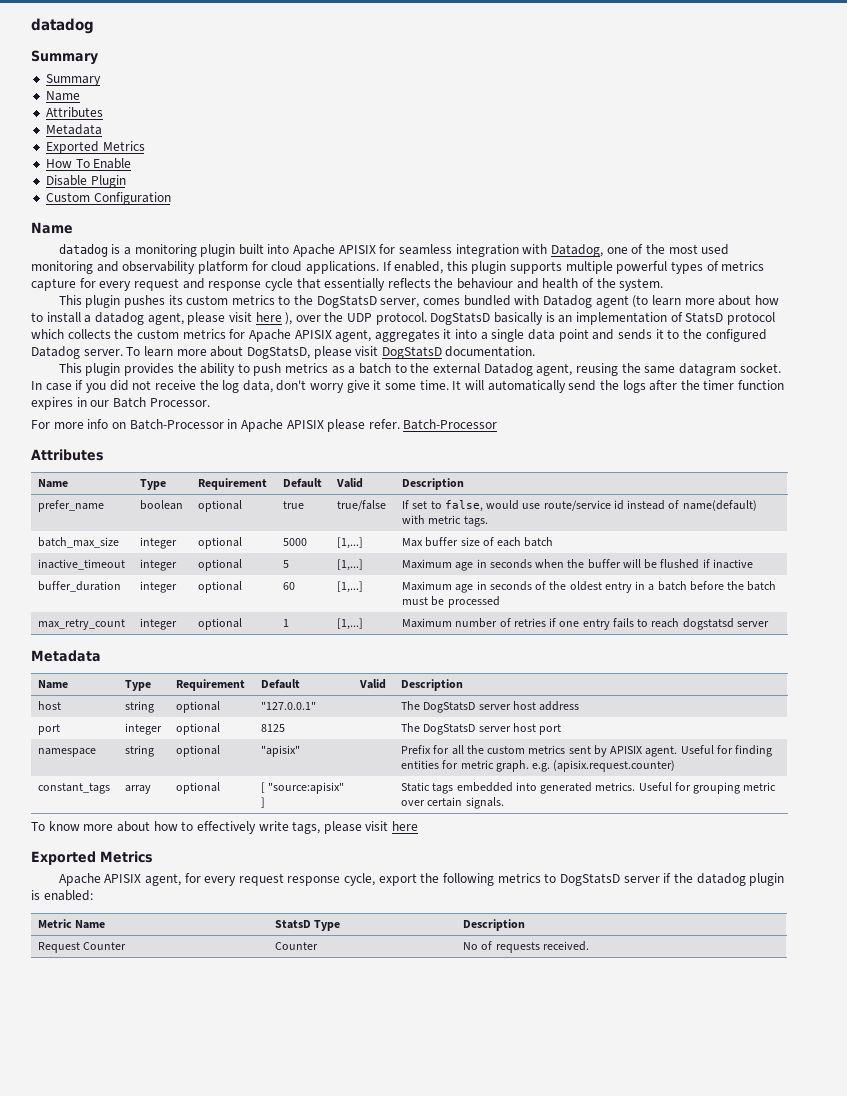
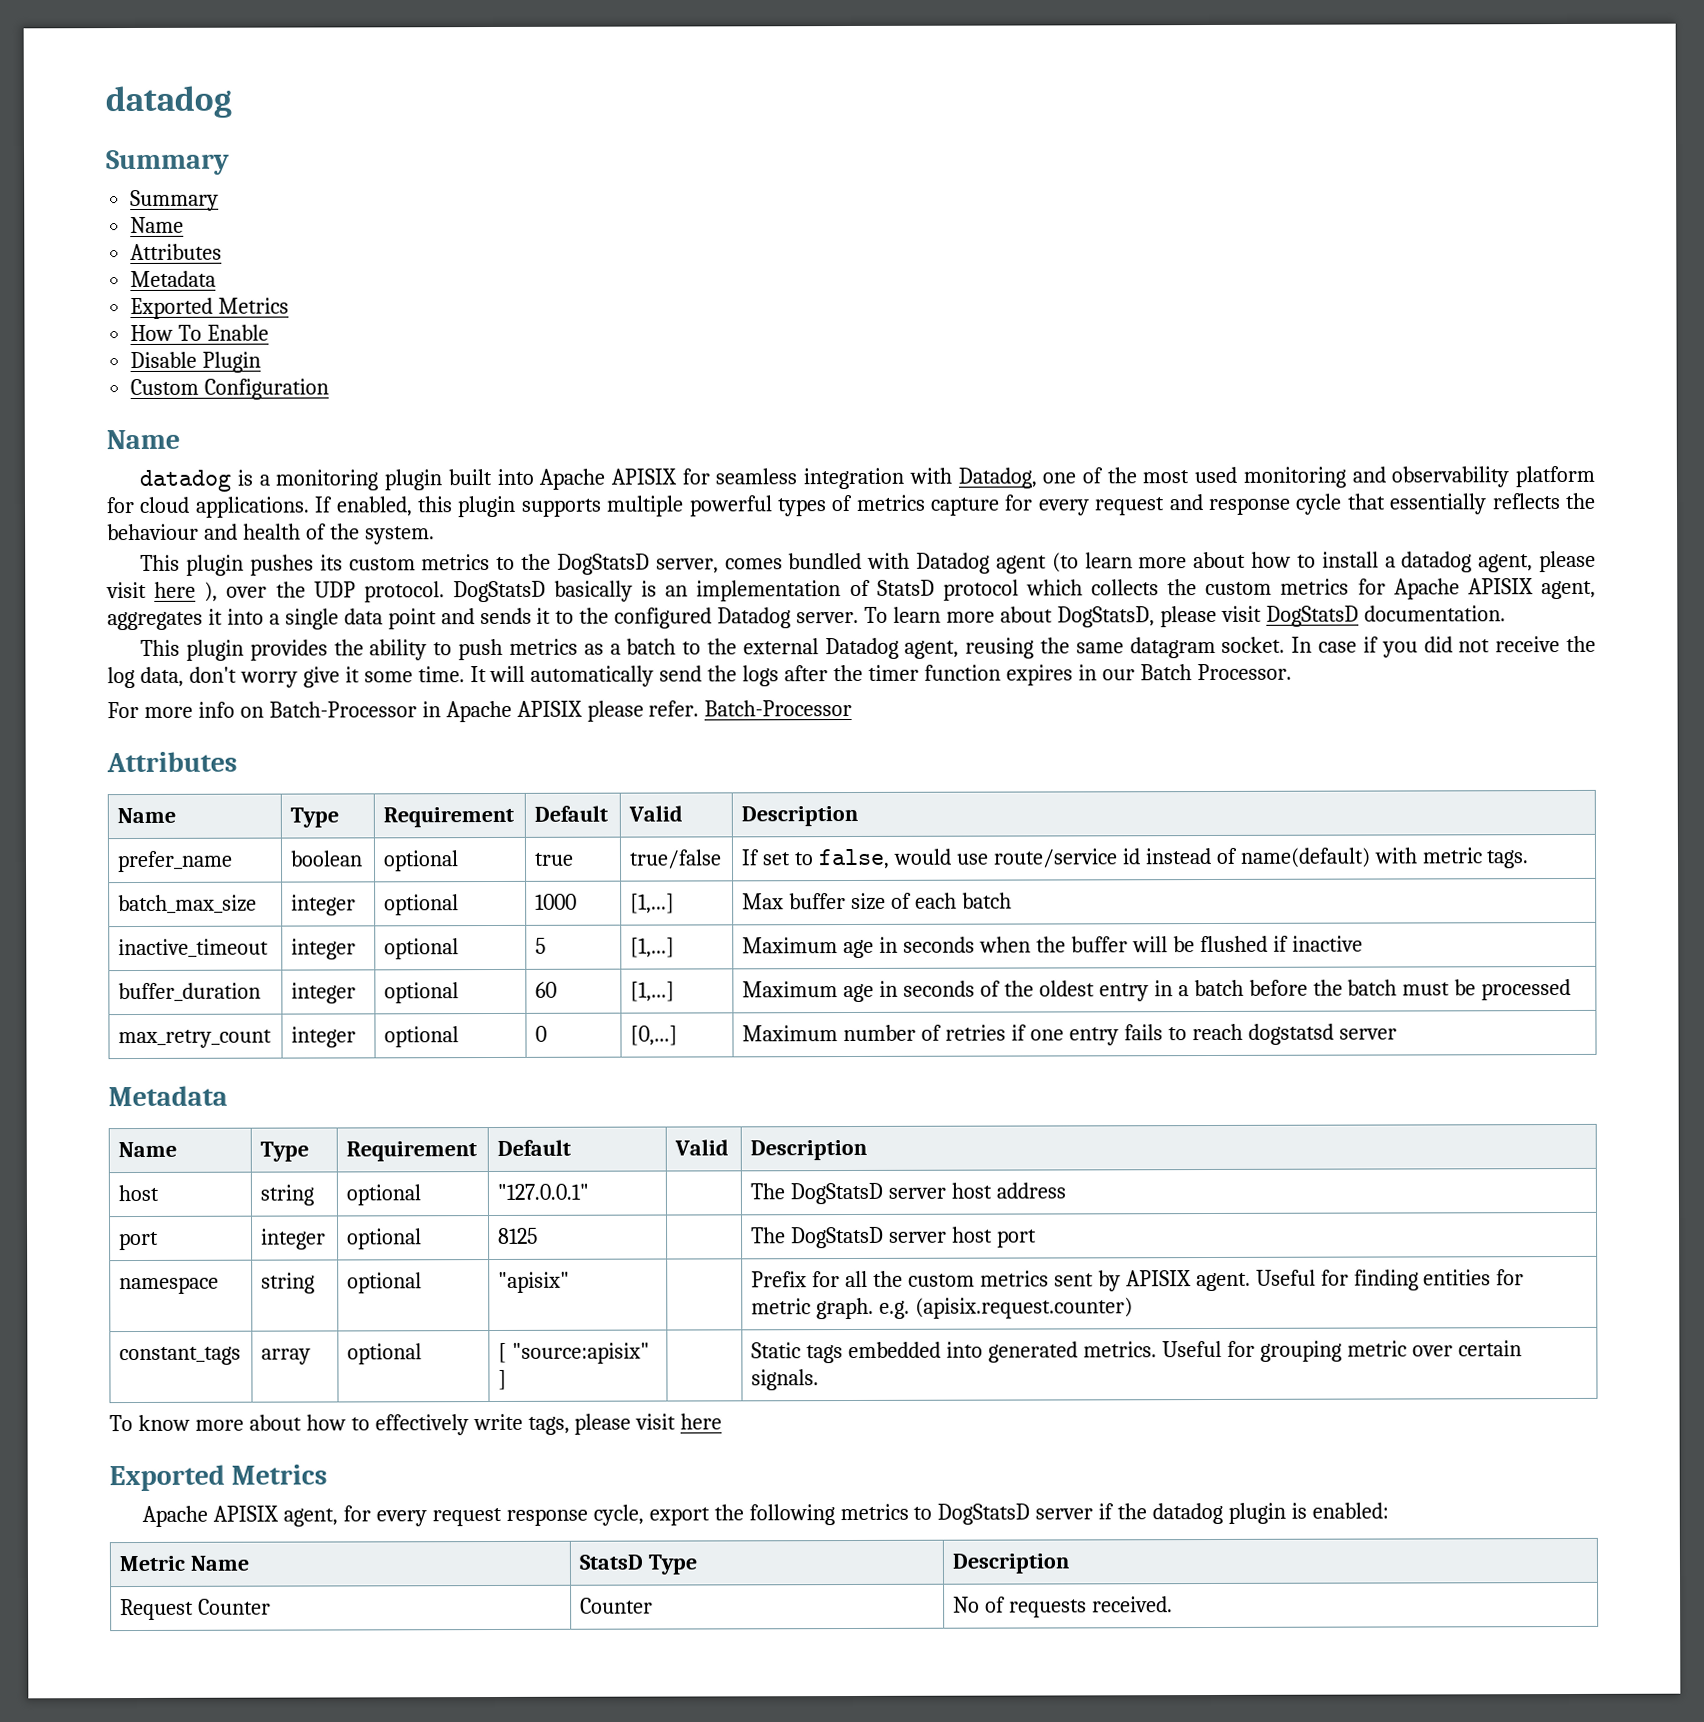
- batch_max_size | integer | optional | 5000 | [1,...] | Max buffer size of each batch
+ batch_max_size | integer | optional | 1000 | [1,...] | Max buffer size of each batch
- max_retry_count | integer | optional | 1 | [1,...] | Maximum number of retries if one entry fails to reach dogstatsd server
+ max_retry_count | integer | optional | 0 | [0,...] | Maximum number of retries if one entry fails to reach dogstatsd server

